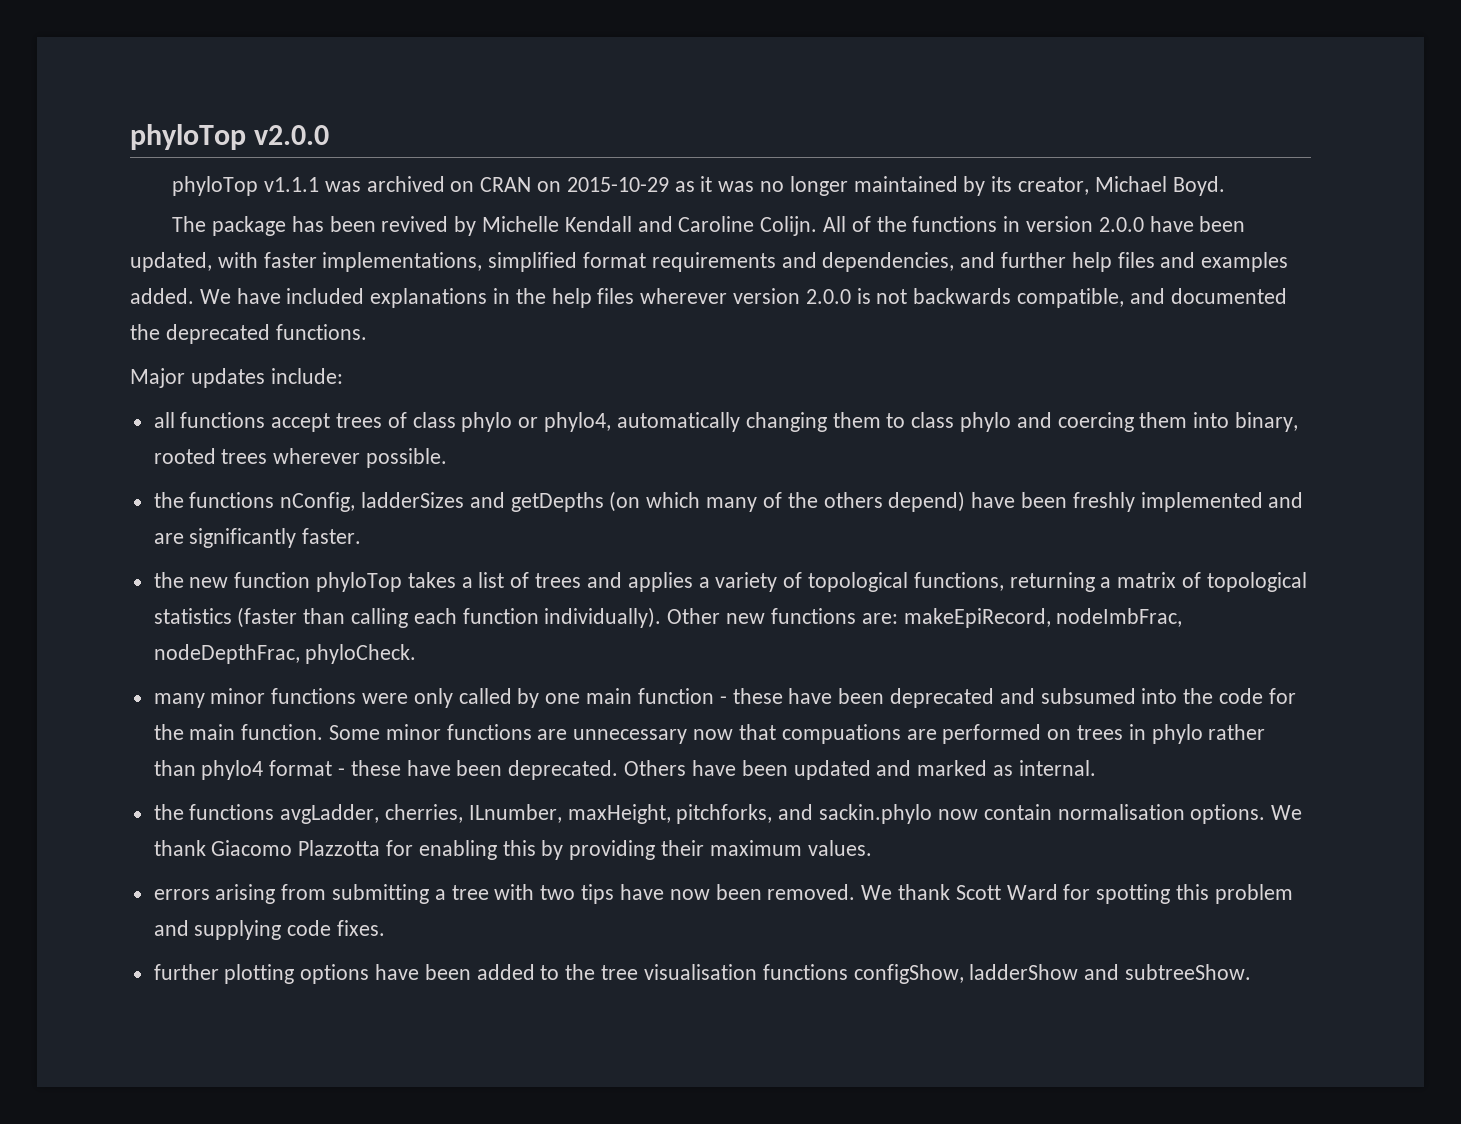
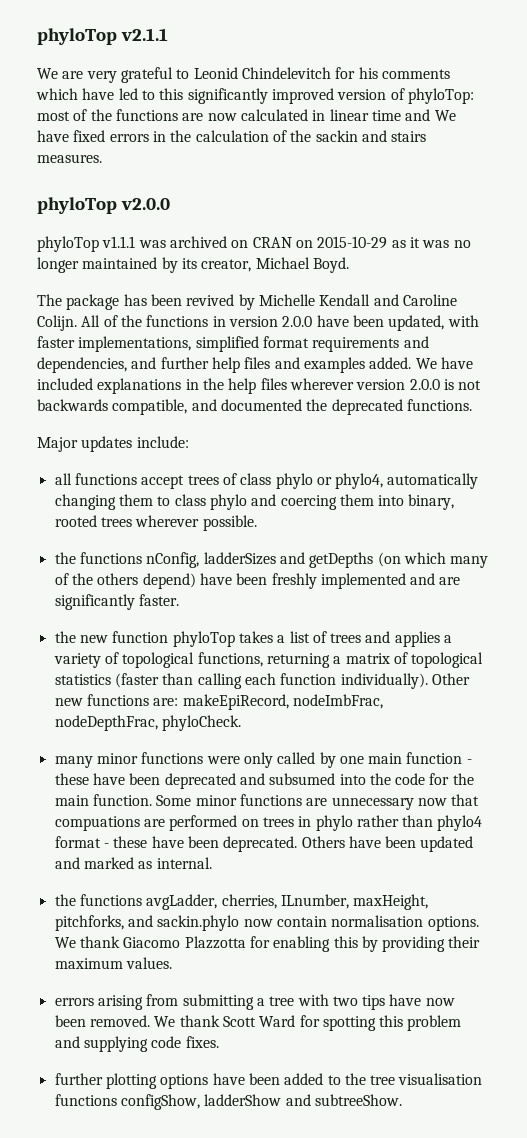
+ phyloTop v2.1.1
+ We are very grateful to Leonid Chindelevitch for his comments which have led to this significantly improved version of phyloTop: most of the functions are now calculated in linear time and We have fixed errors in the calculation of the sackin and stairs measures.

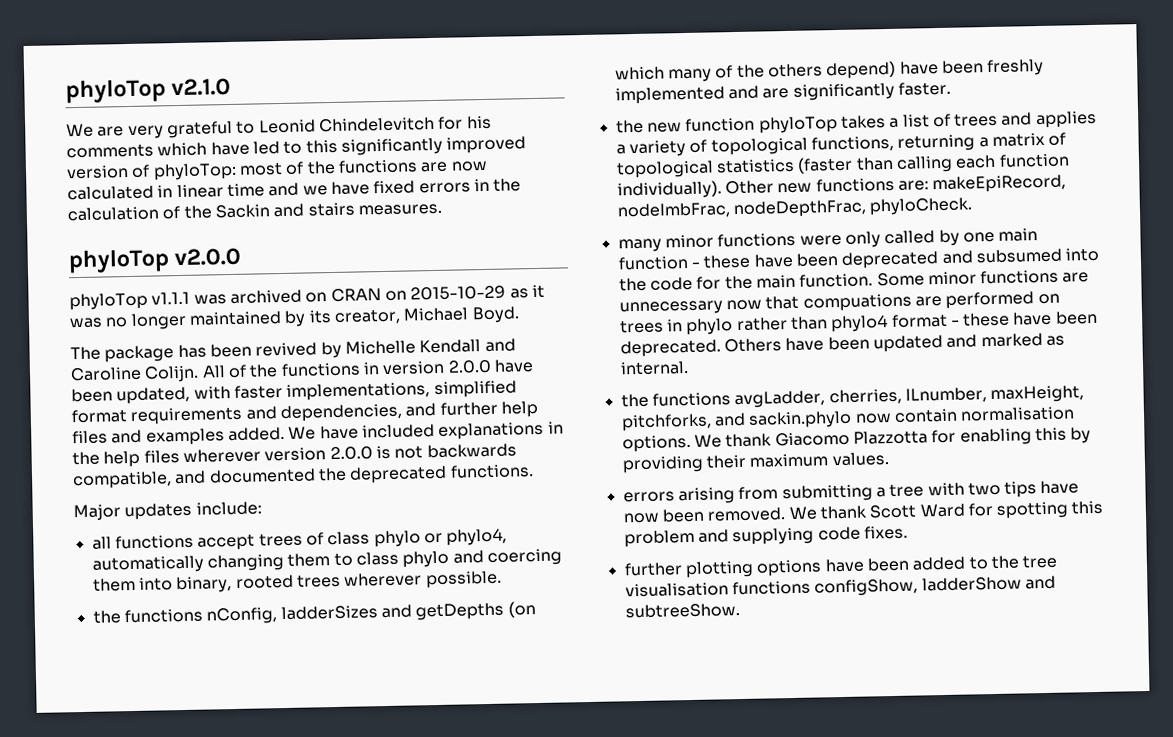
- phyloTop v2.1.1
+ phyloTop v2.1.0
- We are very grateful to Leonid Chindelevitch for his comments which have led to this significantly improved version of phyloTop: most of the functions are now calculated in linear time and We have fixed errors in the calculation of the sackin and stairs measures.
+ We are very grateful to Leonid Chindelevitch for his comments which have led to this significantly improved version of phyloTop: most of the functions are now calculated in linear time and we have fixed errors in the calculation of the Sackin and stairs measures.

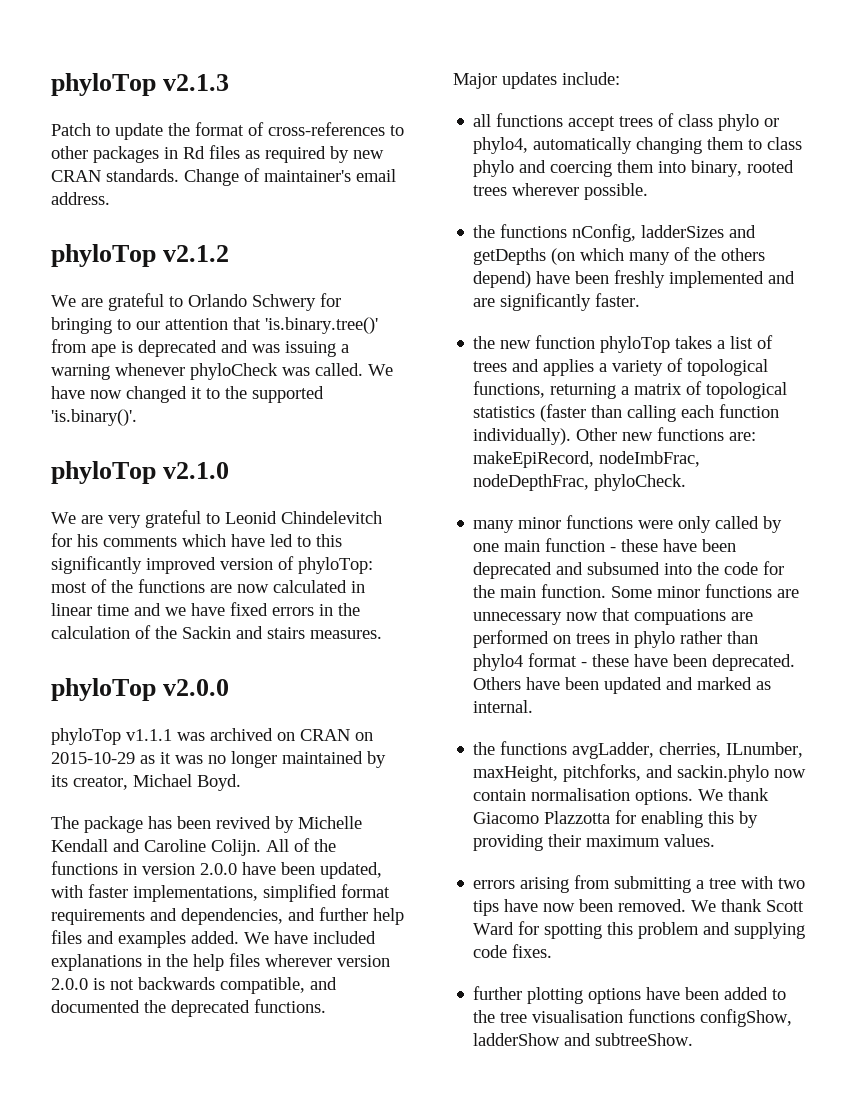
+ phyloTop v2.1.3
+ Patch to update the format of cross-references to other packages in Rd files as required by new CRAN standards. Change of maintainer's email address.
+ phyloTop v2.1.2
+ We are grateful to Orlando Schwery for bringing to our attention that 'is.binary.tree()' from ape is deprecated and was issuing a warning whenever phyloCheck was called. We have now changed it to the supported 'is.binary()'.

